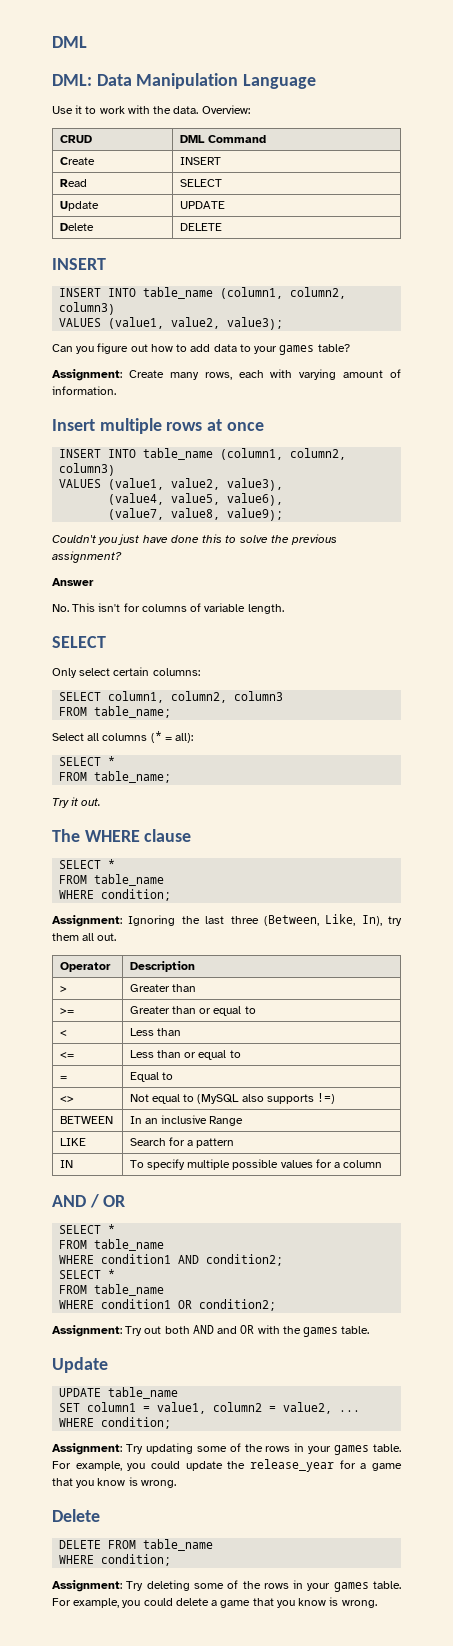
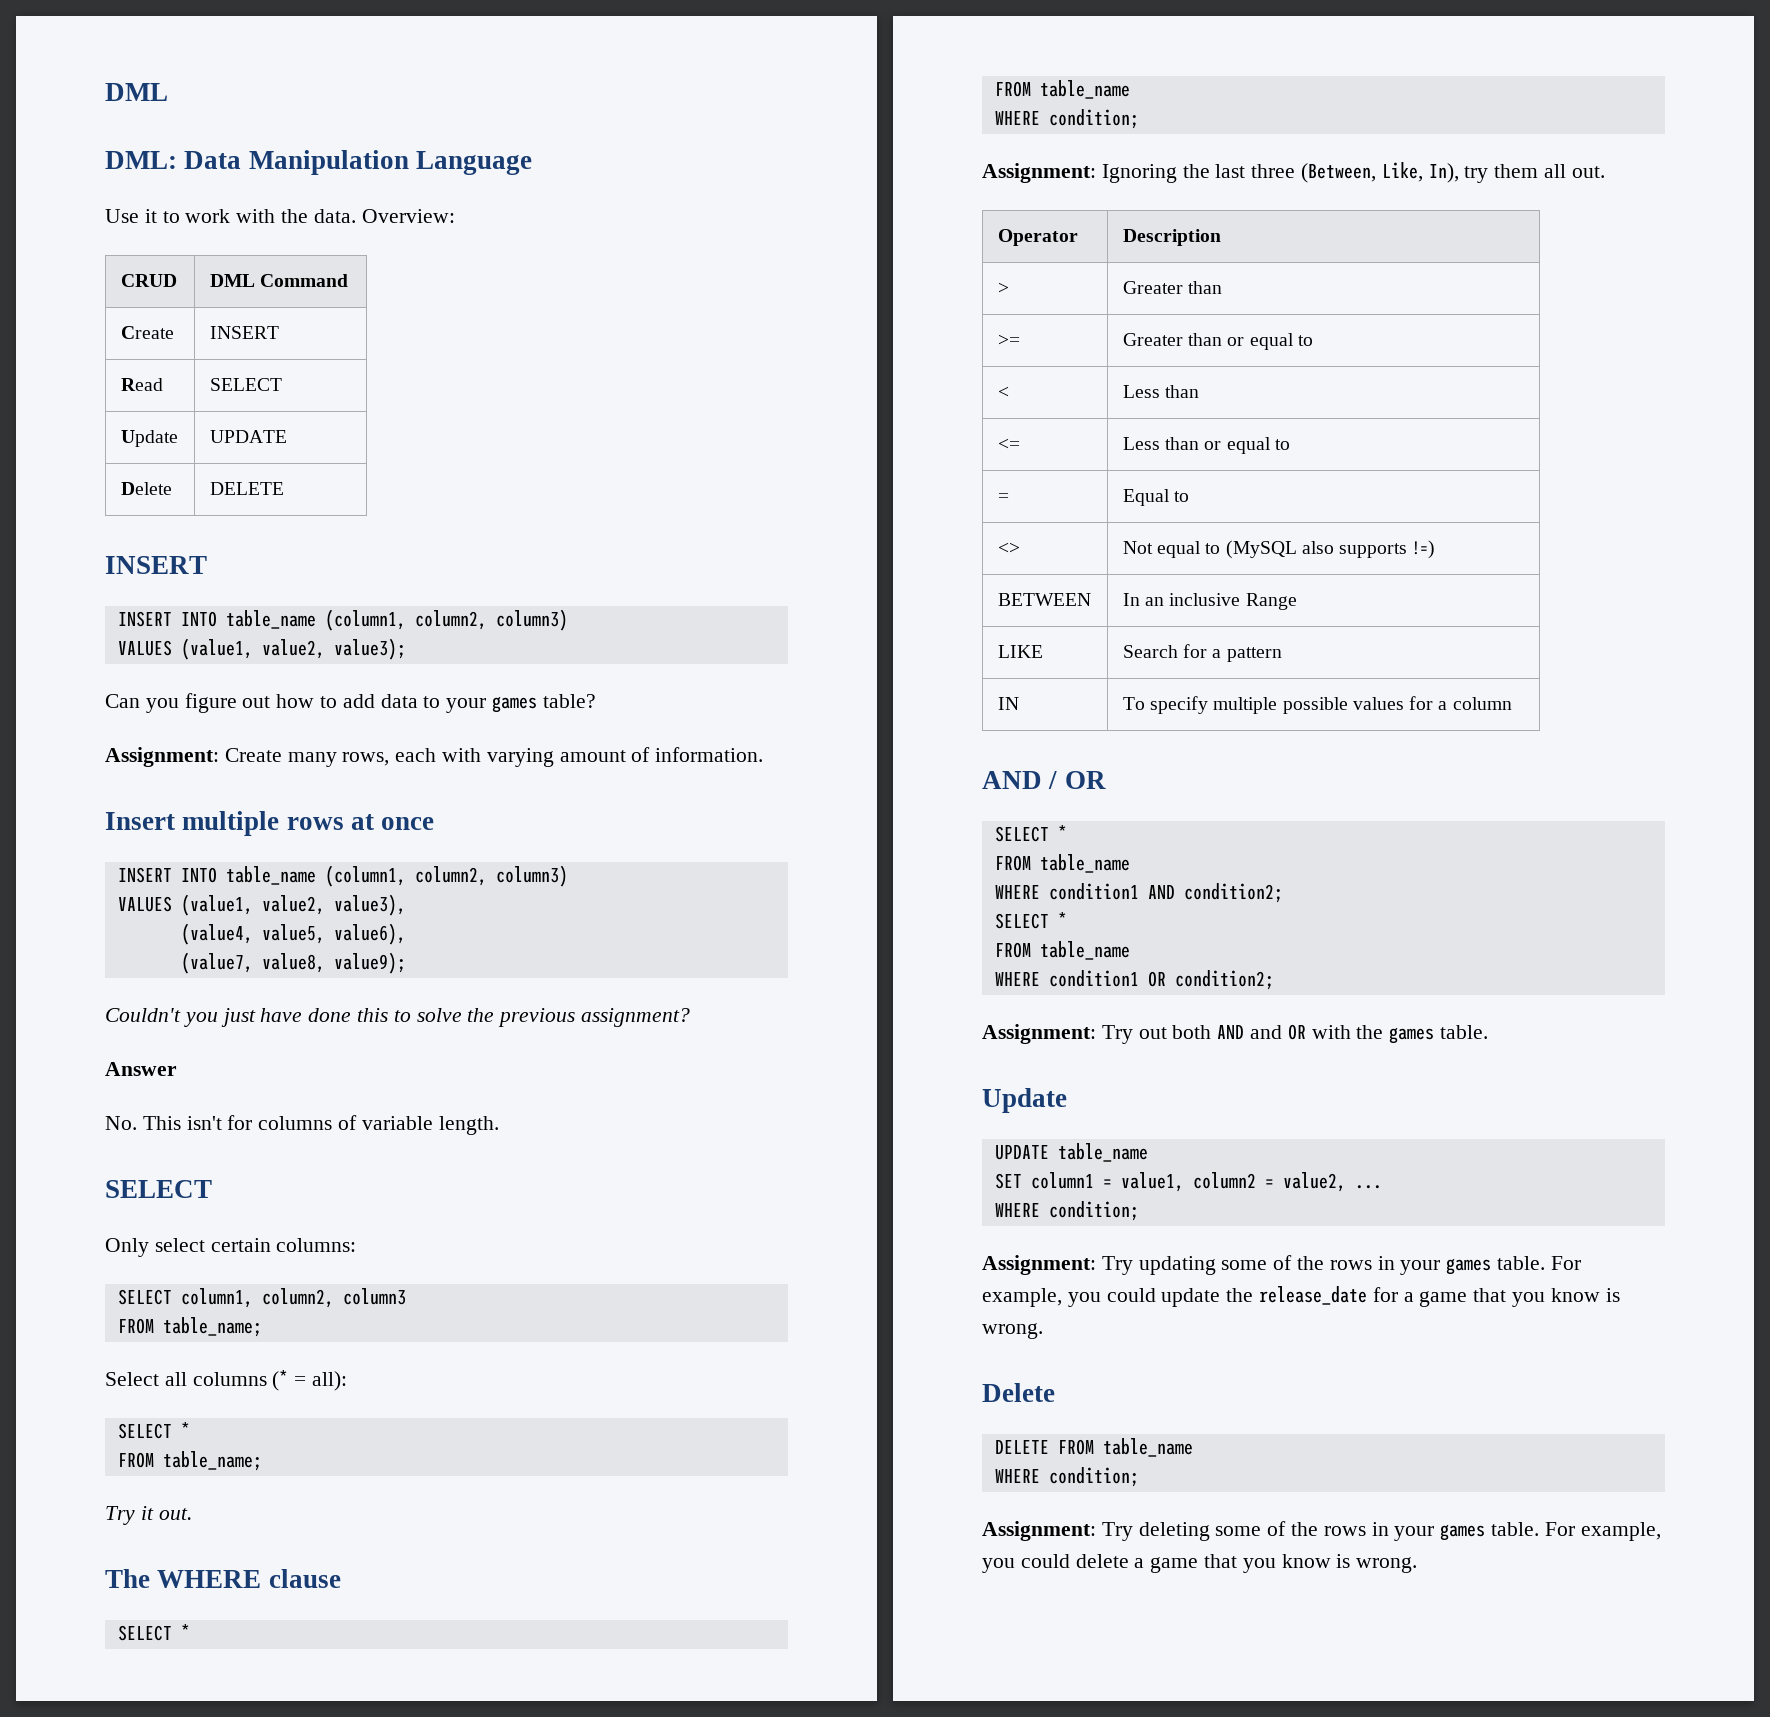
- For example, you could update the release_year for a game that you know is wrong.
+ For example, you could update the release_date for a game that you know is wrong.

